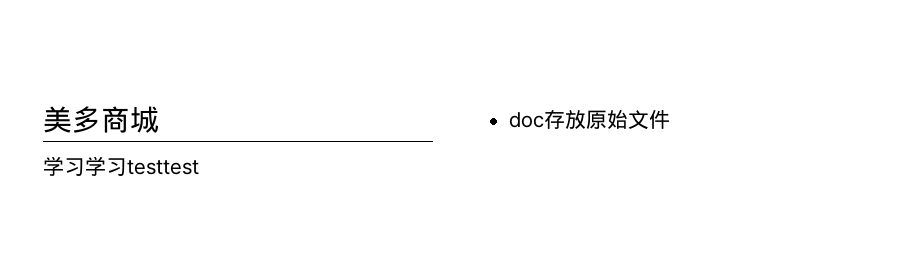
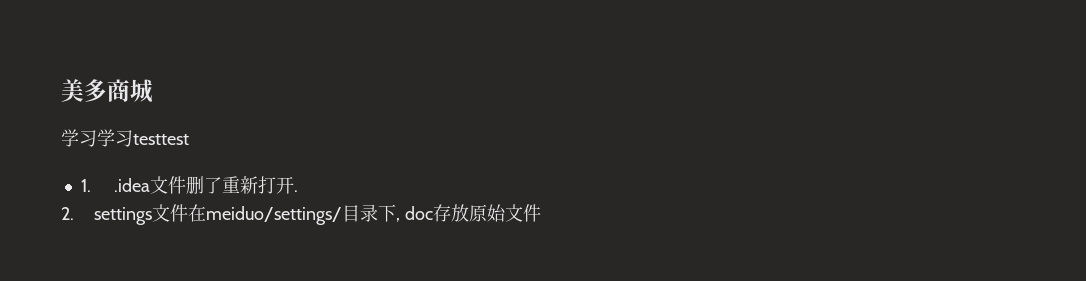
- doc存放原始文件
+ 1. .idea文件删了重新打开.
+ 2. settings文件在meiduo/settings/目录下, doc存放原始文件

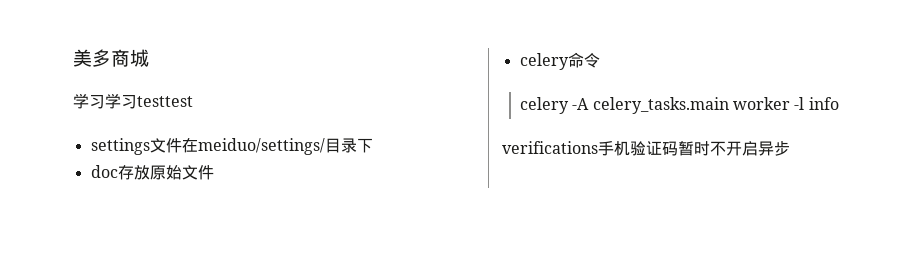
- 1. .idea文件删了重新打开.
- 2. settings文件在meiduo/settings/目录下, doc存放原始文件
+ settings文件在meiduo/settings/目录下
+ doc存放原始文件
+ celery命令
+ celery -A celery_tasks.main worker -l info
+ verifications手机验证码暂时不开启异步

